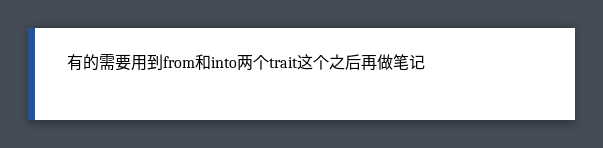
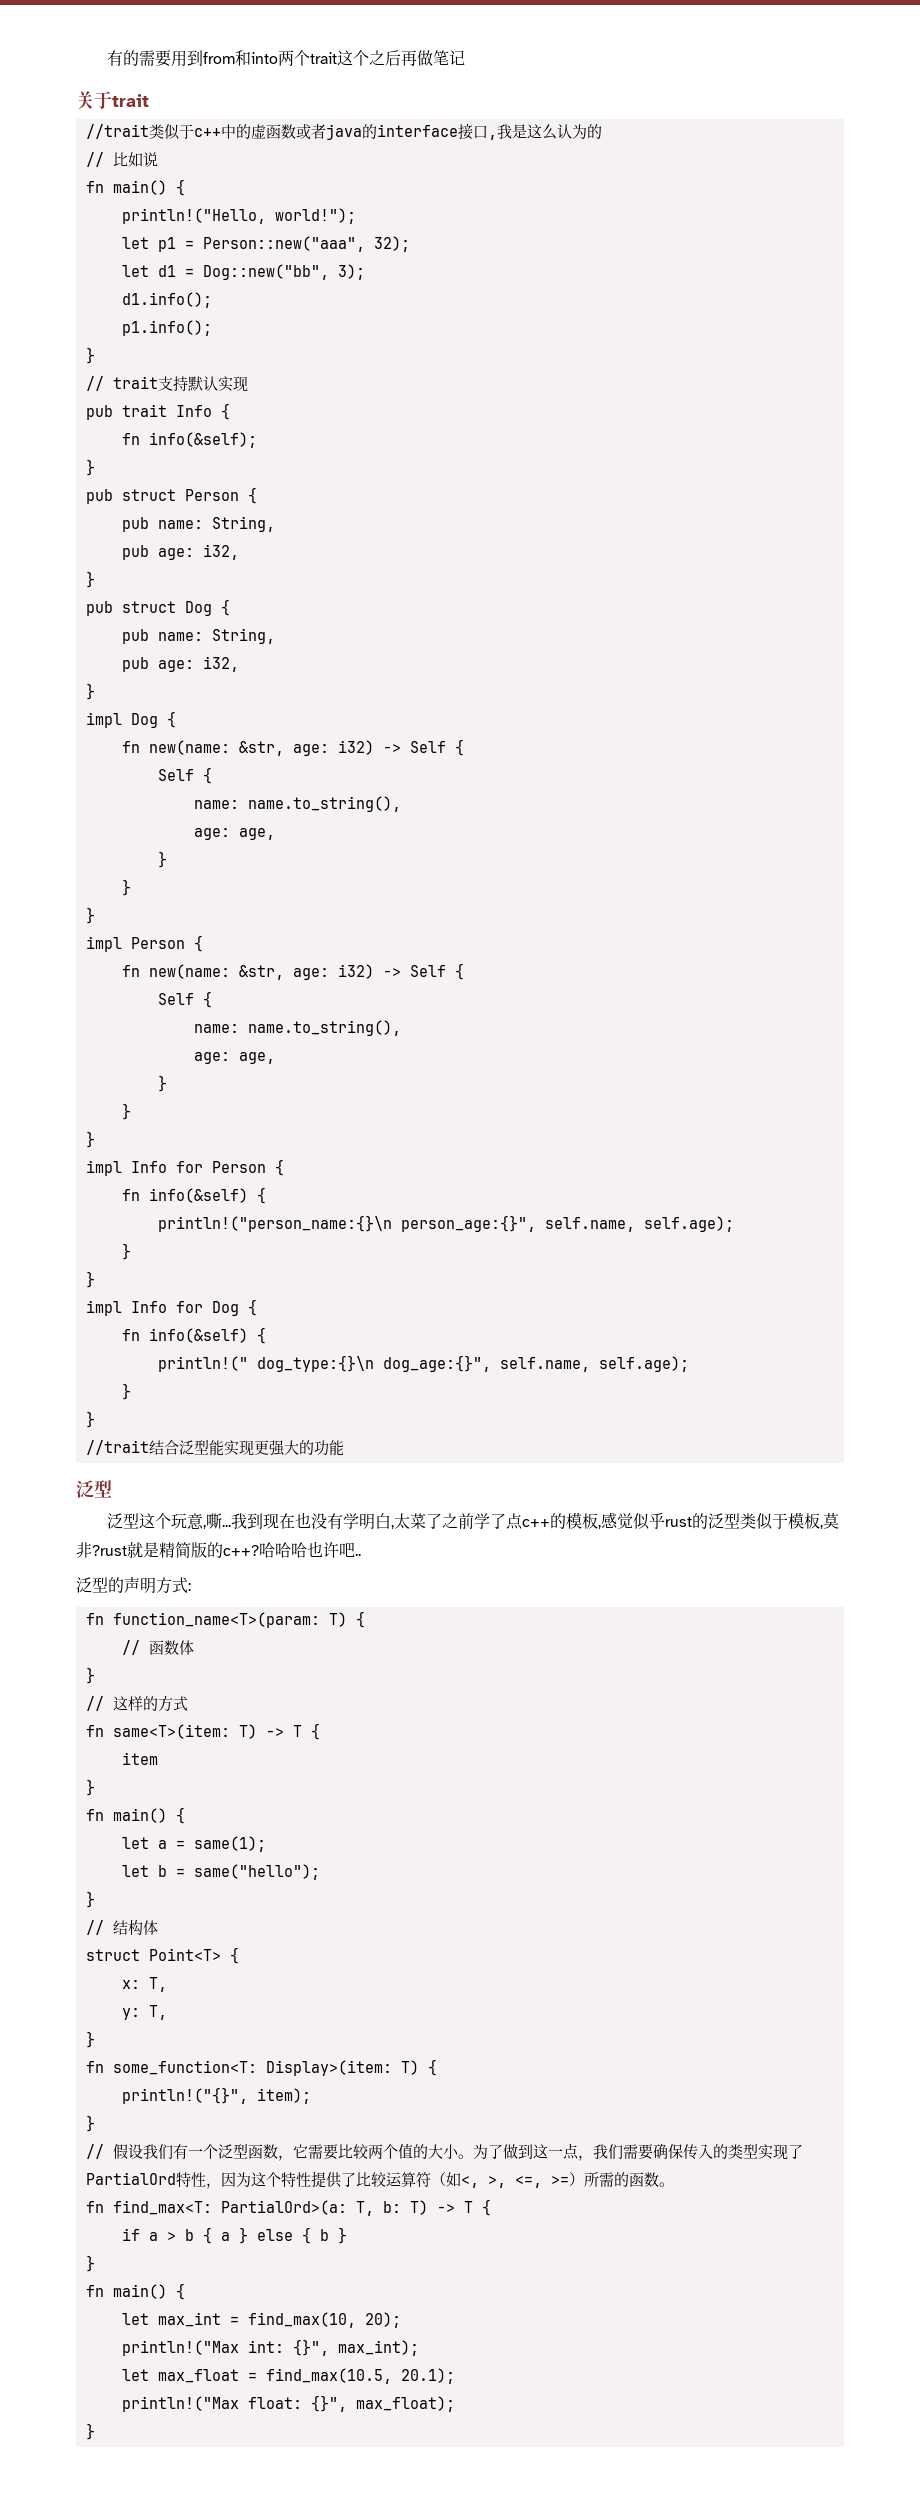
+ 关于trait
+ //trait类似于c++中的虚函数或者java的interface接口,我是这么认为的
+ // 比如说
+ fn main() {
+ println!("Hello, world!");
+ let p1 = Person::new("aaa", 32);
+ let d1 = Dog::new("bb", 3);
+ d1.info();
+ p1.info();
+ }
+ // trait支持默认实现
+ pub trait Info {
+ fn info(&self);
+ }
+ pub struct Person {
+ pub name: String,
+ pub age: i32,
+ }
+ pub struct Dog {
+ pub name: String,
+ pub age: i32,
+ }
+ impl Dog {
+ fn new(name: &str, age: i32) -> Self {
+ Self {
+ name: name.to_string(),
+ age: age,
+ }
+ }
+ }
+ impl Person {
+ fn new(name: &str, age: i32) -> Self {
+ Self {
+ name: name.to_string(),
+ age: age,
+ }
+ }
+ }
+ impl Info for Person {
+ fn info(&self) {
+ println!("person_name:{}\n person_age:{}", self.name, self.age);
+ }
+ }
+ impl Info for Dog {
+ fn info(&self) {
+ println!(" dog_type:{}\n dog_age:{}", self.name, self.age);
+ }
+ }
+ //trait结合泛型能实现更强大的功能
+ 泛型
+ 泛型这个玩意,嘶...我到现在也没有学明白,太菜了之前学了点c++的模板,感觉似乎rust的泛型类似于模板,莫非?rust就是精简版的c++?哈哈哈也许吧..
+ 泛型的声明方式:
+ fn function_name<T>(param: T) {
+ // 函数体
+ }
+ // 这样的方式
+ fn same<T>(item: T) -> T {
+ item
+ }
+ fn main() {
+ let a = same(1);
+ let b = same("hello");
+ }
+ // 结构体
+ struct Point<T> {
+ x: T,
+ y: T,
+ }
+ fn some_function<T: Display>(item: T) {
+ println!("{}", item);
+ }
+ // 假设我们有一个泛型函数，它需要比较两个值的大小。为了做到这一点，我们需要确保传入的类型实现了PartialOrd特性，因为这个特性提供了比较运算符（如<, >, <=, >=）所需的函数。
+ fn find_max<T: PartialOrd>(a: T, b: T) -> T {
+ if a > b { a } else { b }
+ }
+ fn main() {
+ let max_int = find_max(10, 20);
+ println!("Max int: {}", max_int);
+ let max_float = find_max(10.5, 20.1);
+ println!("Max float: {}", max_float);
+ }

